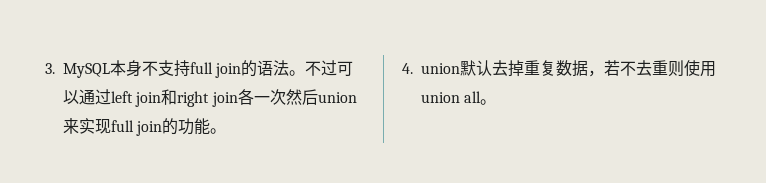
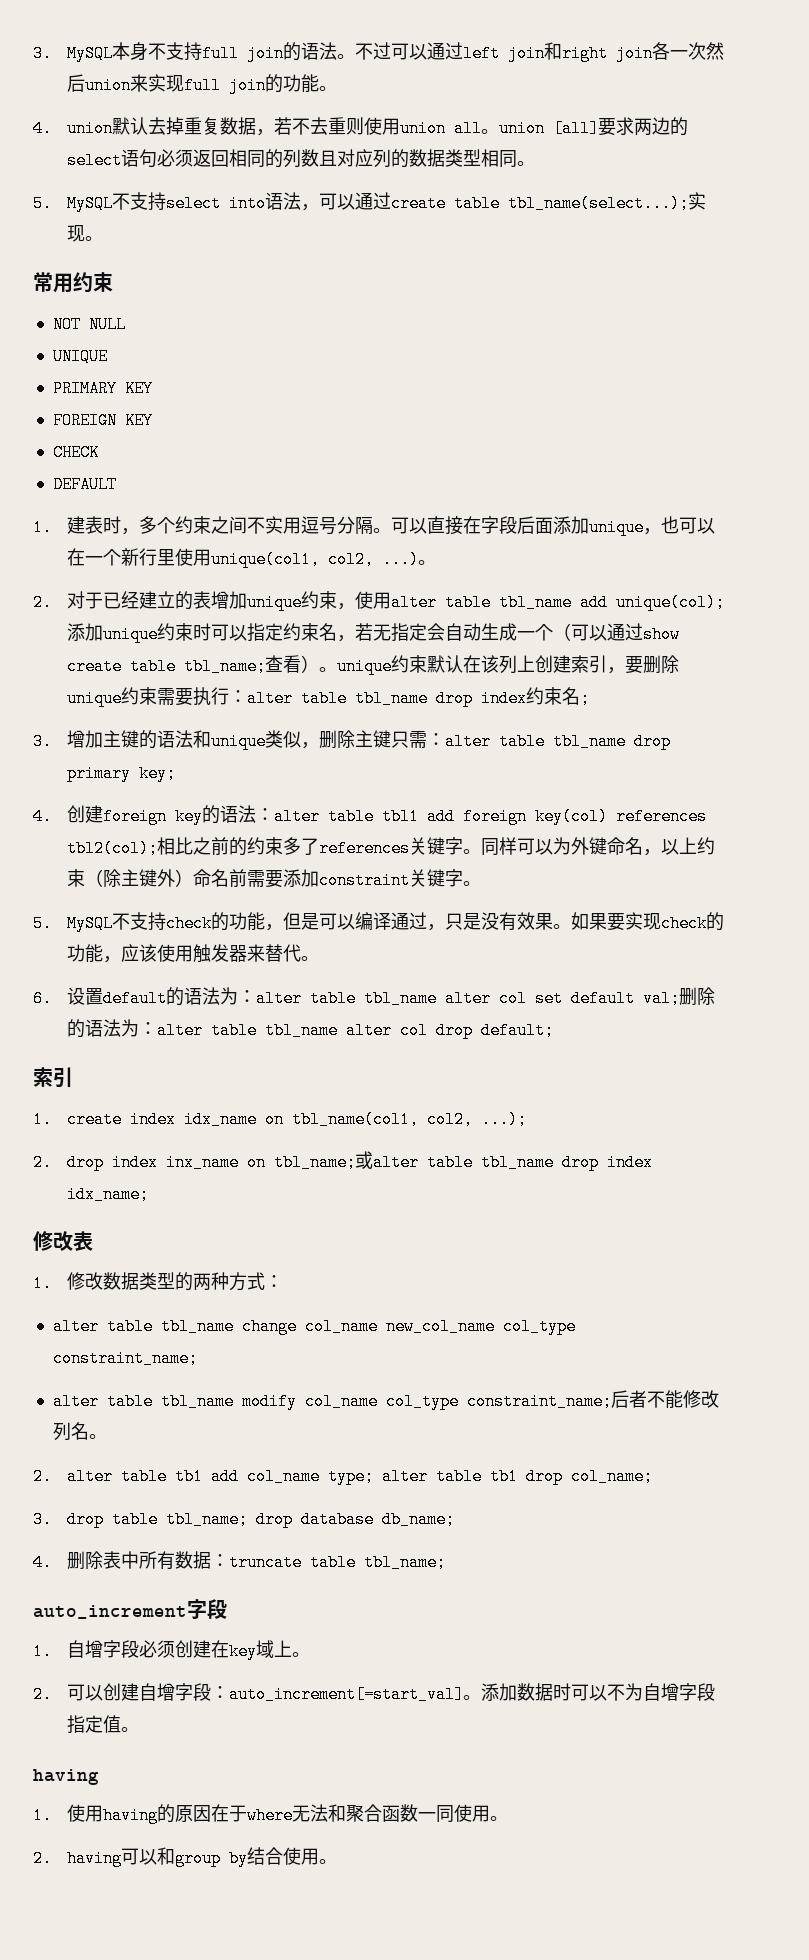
- 4. union默认去掉重复数据，若不去重则使用union all。
+ 4. union默认去掉重复数据，若不去重则使用union all。union [all]要求两边的select语句必须返回相同的列数且对应列的数据类型相同。
+ 5. MySQL不支持select into语法，可以通过create table tbl_name(select...);实现。
+ 常用约束
+ NOT NULL
+ UNIQUE
+ PRIMARY KEY
+ FOREIGN KEY
+ CHECK
+ DEFAULT
+ 1.建表时，多个约束之间不实用逗号分隔。可以直接在字段后面添加unique，也可以在一个新行里使用unique(col1, col2, ...)。
+ 2.对于已经建立的表增加unique约束，使用alter table tbl_name add unique(col);添加unique约束时可以指定约束名，若无指定会自动生成一个（可以通过show create table tbl_name;查看）。unique约束默认在该列上创建索引，要删除unique约束需要执行：alter table tbl_name drop index约束名;
+ 3.增加主键的语法和unique类似，删除主键只需：alter table tbl_name drop primary key;
+ 4.创建foreign key的语法：alter table tbl1 add foreign key(col) references tbl2(col);相比之前的约束多了references关键字。同样可以为外键命名，以上约束（除主键外）命名前需要添加constraint关键字。
+ 5. MySQL不支持check的功能，但是可以编译通过，只是没有效果。如果要实现check的功能，应该使用触发器来替代。
+ 6.设置default的语法为：alter table tbl_name alter col set default val;删除的语法为：alter table tbl_name alter col drop default;
+ 索引
+ 1. create index idx_name on tbl_name(col1, col2, ...);
+ 2. drop index inx_name on tbl_name;或alter table tbl_name drop index idx_name;
+ 修改表
+ 1.修改数据类型的两种方式：
+ alter table tbl_name change col_name new_col_name col_type constraint_name;
+ alter table tbl_name modify col_name col_type constraint_name;后者不能修改列名。
+ 2. alter table tb1 add col_name type; alter table tb1 drop col_name;
+ 3. drop table tbl_name; drop database db_name;
+ 4.删除表中所有数据：truncate table tbl_name;
+ auto_increment字段
+ 1.自增字段必须创建在key域上。
+ 2.可以创建自增字段：auto_increment[=start_val]。添加数据时可以不为自增字段指定值。
+ having
+ 1.使用having的原因在于where无法和聚合函数一同使用。
+ 2. having可以和group by结合使用。

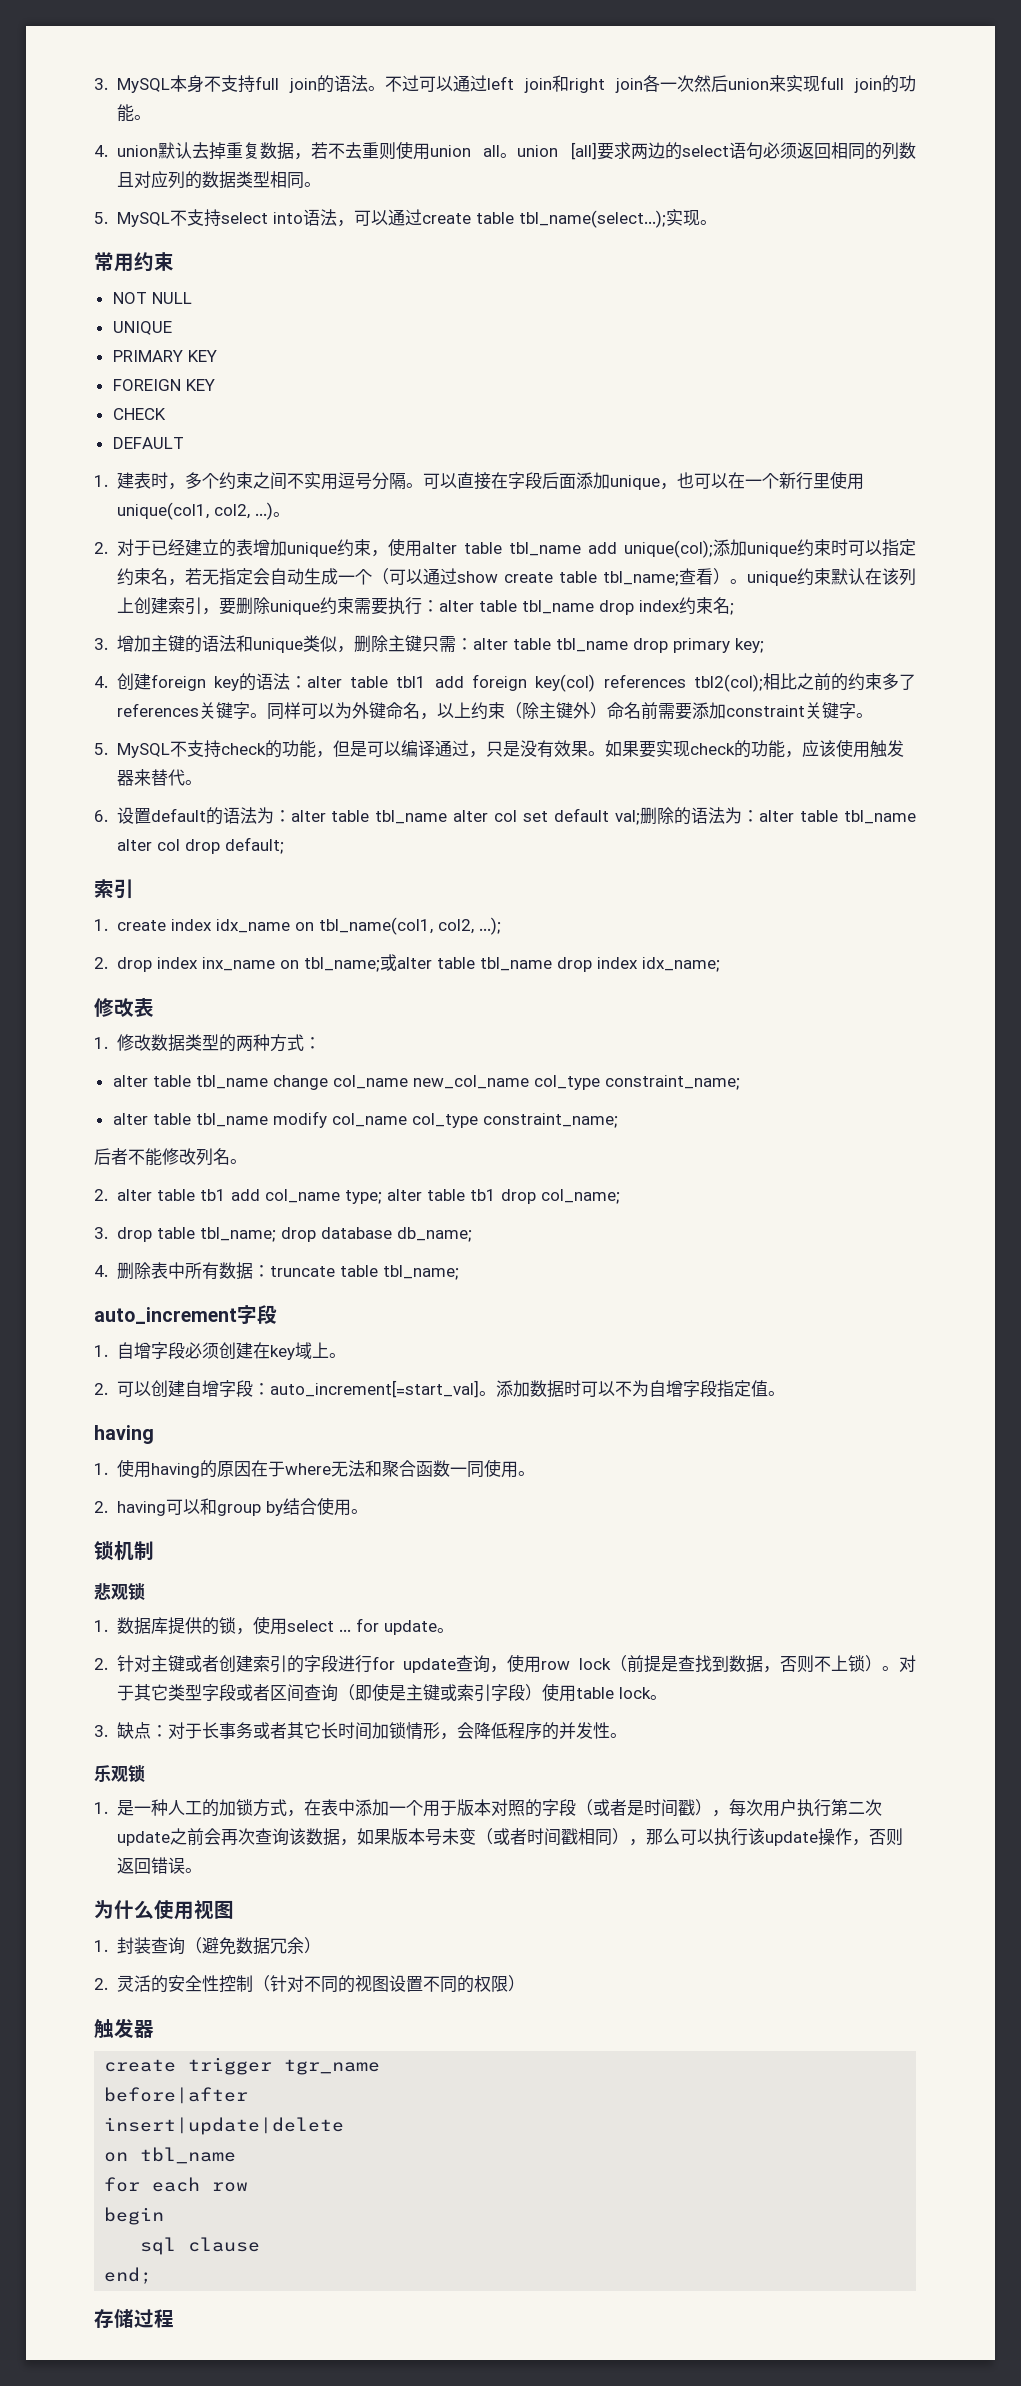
- alter table tbl_name modify col_name col_type constraint_name;后者不能修改列名。
+ alter table tbl_name modify col_name col_type constraint_name;
+ 后者不能修改列名。
+ 锁机制
+ 悲观锁
+ 1.数据库提供的锁，使用select ... for update。
+ 2.针对主键或者创建索引的字段进行for update查询，使用row lock（前提是查找到数据，否则不上锁）。对于其它类型字段或者区间查询（即使是主键或索引字段）使用table lock。
+ 3.缺点：对于长事务或者其它长时间加锁情形，会降低程序的并发性。
+ 乐观锁
+ 1.是一种人工的加锁方式，在表中添加一个用于版本对照的字段（或者是时间戳），每次用户执行第二次update之前会再次查询该数据，如果版本号未变（或者时间戳相同），那么可以执行该update操作，否则返回错误。
+ 为什么使用视图
+ 1.封装查询（避免数据冗余）
+ 2.灵活的安全性控制（针对不同的视图设置不同的权限）
+ 触发器
+ create trigger tgr_name
+ before|after
+ insert|update|delete
+ on tbl_name
+ for each row
+ begin
+ sql clause
+ end;
+ 存储过程

